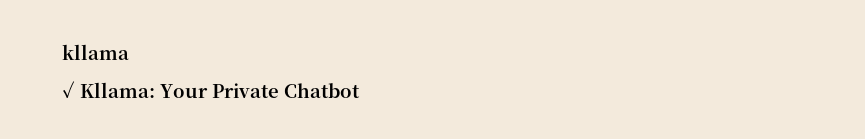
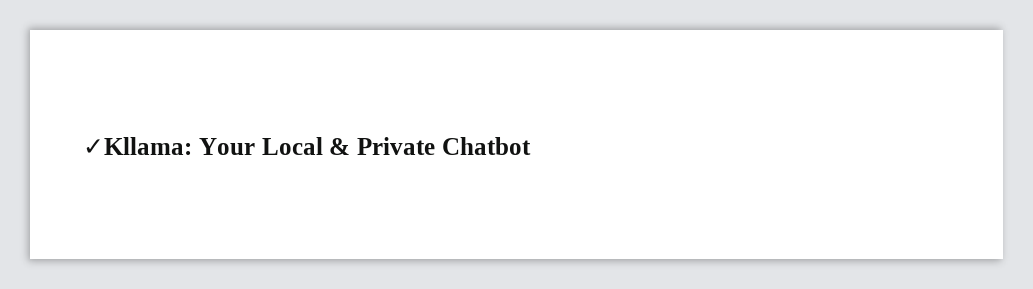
- kllama
- ✓ Kllama: Your Private Chatbot
+ ✓Kllama: Your Local & Private Chatbot

